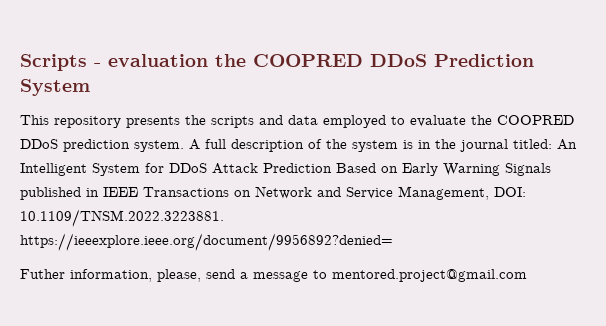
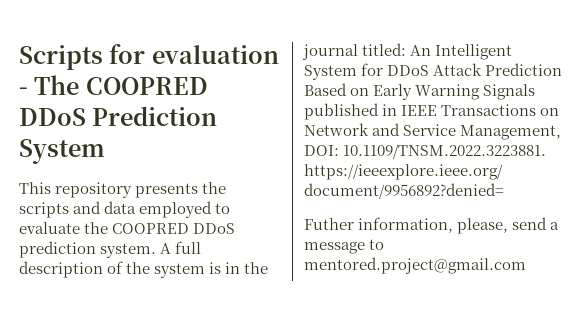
- Scripts - evaluation the COOPRED DDoS Prediction System
+ Scripts for evaluation - The COOPRED DDoS Prediction System

